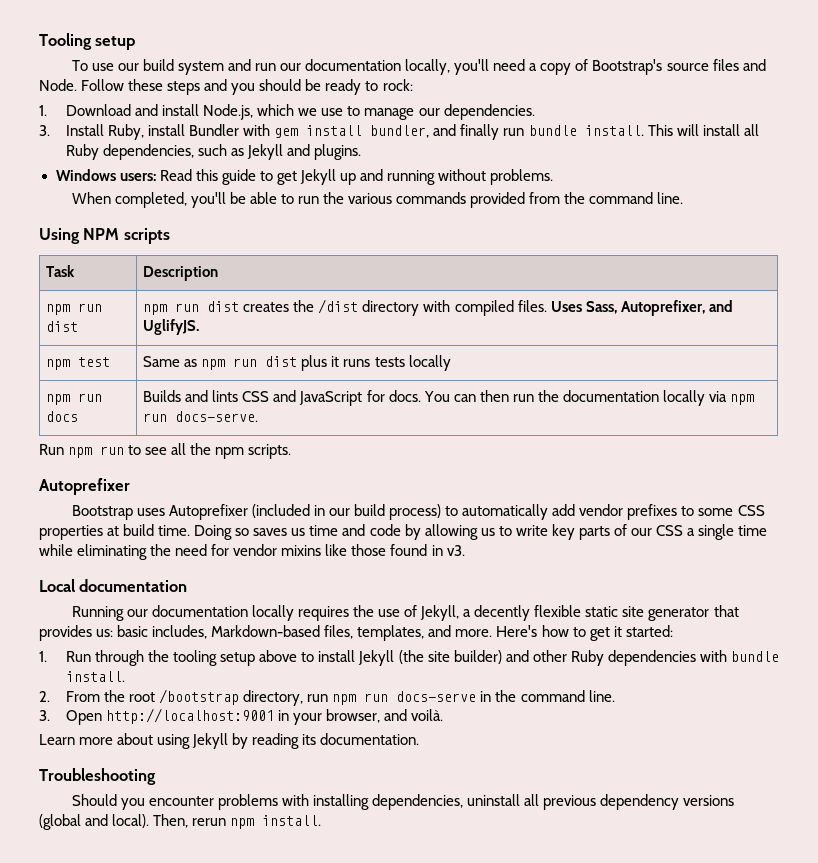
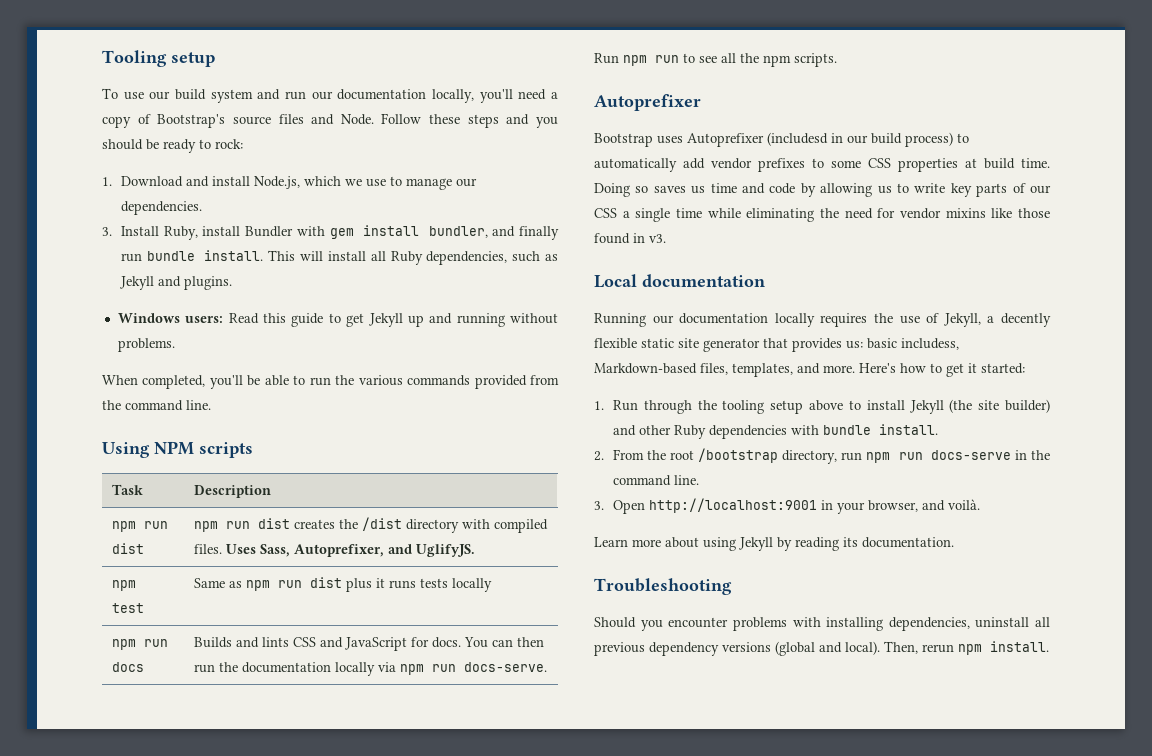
- Bootstrap uses Autoprefixer (included in our build process) to automatically add vendor prefixes to some CSS properties at build time.
+ Bootstrap uses Autoprefixer (includesd in our build process) to automatically add vendor prefixes to some CSS properties at build time.
- Running our documentation locally requires the use of Jekyll, a decently flexible static site generator that provides us: basic includes, Markdown-based files, templates, and more.
+ Running our documentation locally requires the use of Jekyll, a decently flexible static site generator that provides us: basic includess, Markdown-based files, templates, and more.

